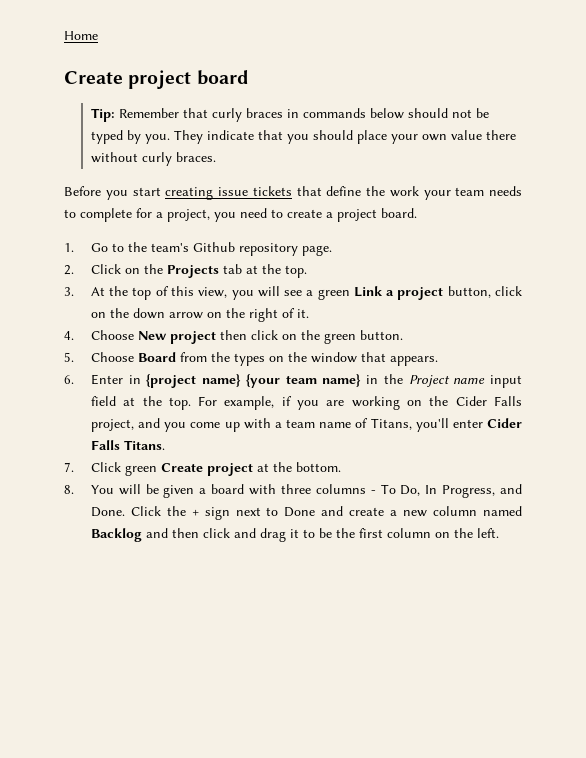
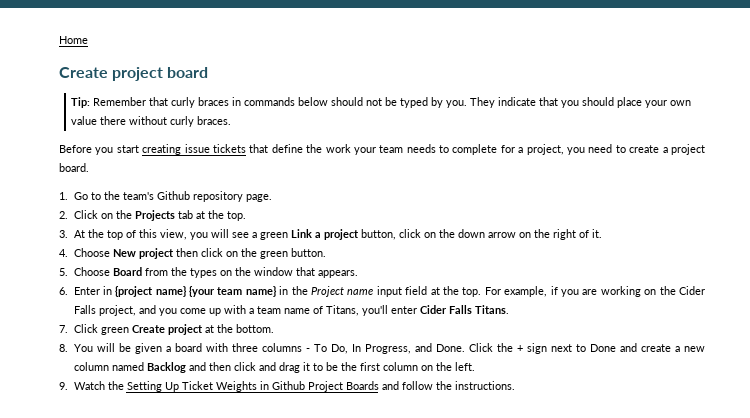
+ 9. Watch the Setting Up Ticket Weights in Github Project Boards and follow the instructions.

